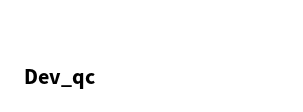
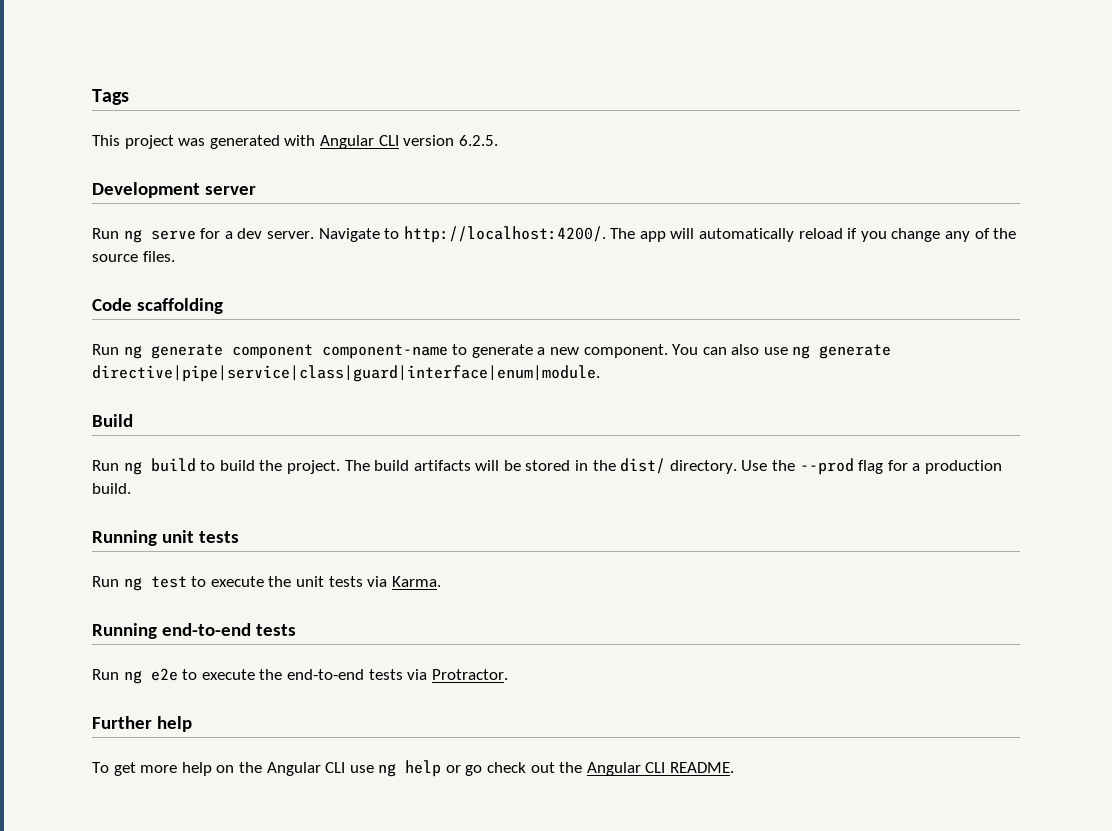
- Dev_qc
+ Tags
+ This project was generated with Angular CLI version 6.2.5.
+ Development server
+ Run ng serve for a dev server. Navigate to http://localhost:4200/. The app will automatically reload if you change any of the source files.
+ Code scaffolding
+ Run ng generate component component-name to generate a new component. You can also use ng generate directive|pipe|service|class|guard|interface|enum|module.
+ Build
+ Run ng build to build the project. The build artifacts will be stored in the dist/ directory. Use the --prod flag for a production build.
+ Running unit tests
+ Run ng test to execute the unit tests via Karma.
+ Running end-to-end tests
+ Run ng e2e to execute the end-to-end tests via Protractor.
+ Further help
+ To get more help on the Angular CLI use ng help or go check out the Angular CLI README.

